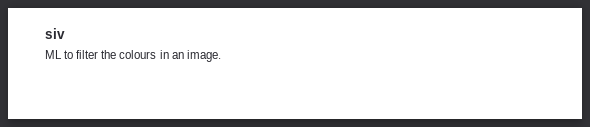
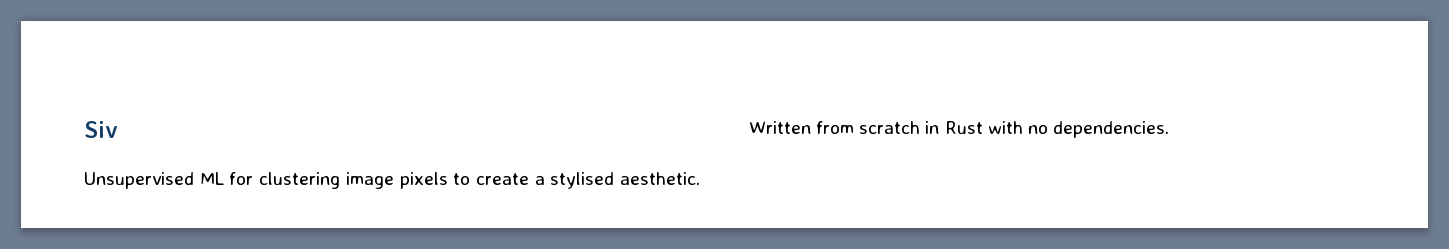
- siv
- ML to filter the colours in an image.
+ Siv
+ Unsupervised ML for clustering image pixels to create a stylised aesthetic. Written from scratch in Rust with no dependencies.

